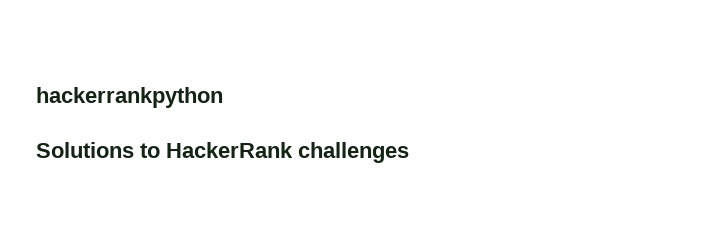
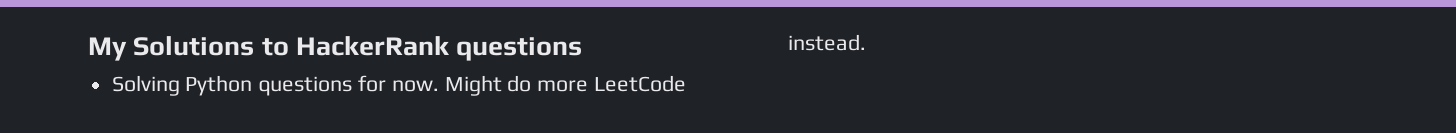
- hackerrankpython
- Solutions to HackerRank challenges
+ My Solutions to HackerRank questions
+ Solving Python questions for now. Might do more LeetCode instead.

